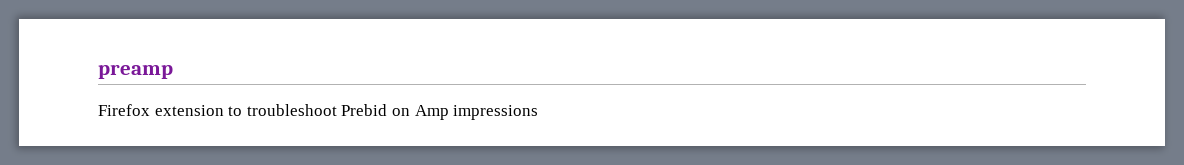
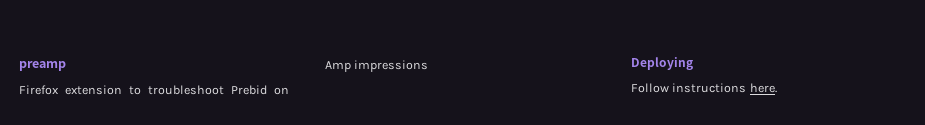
+ Deploying
+ Follow instructions here.

